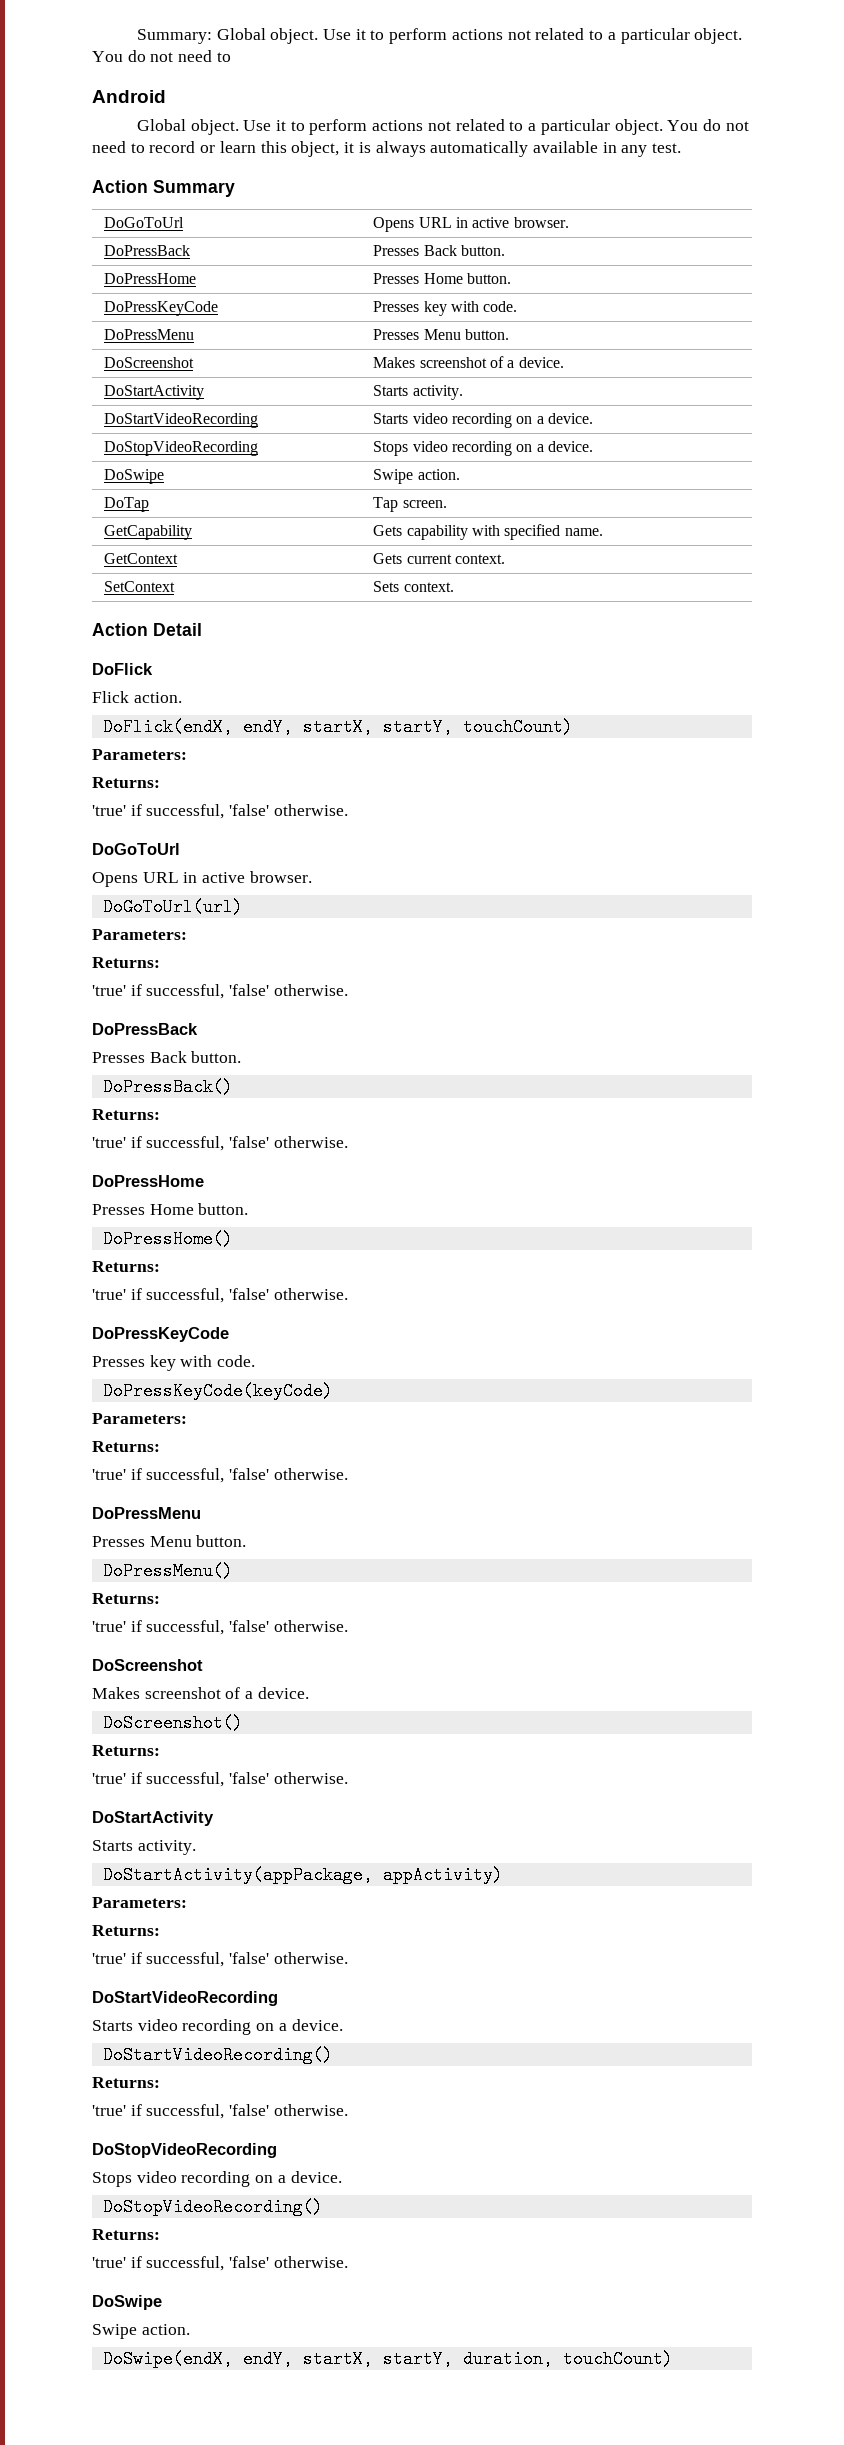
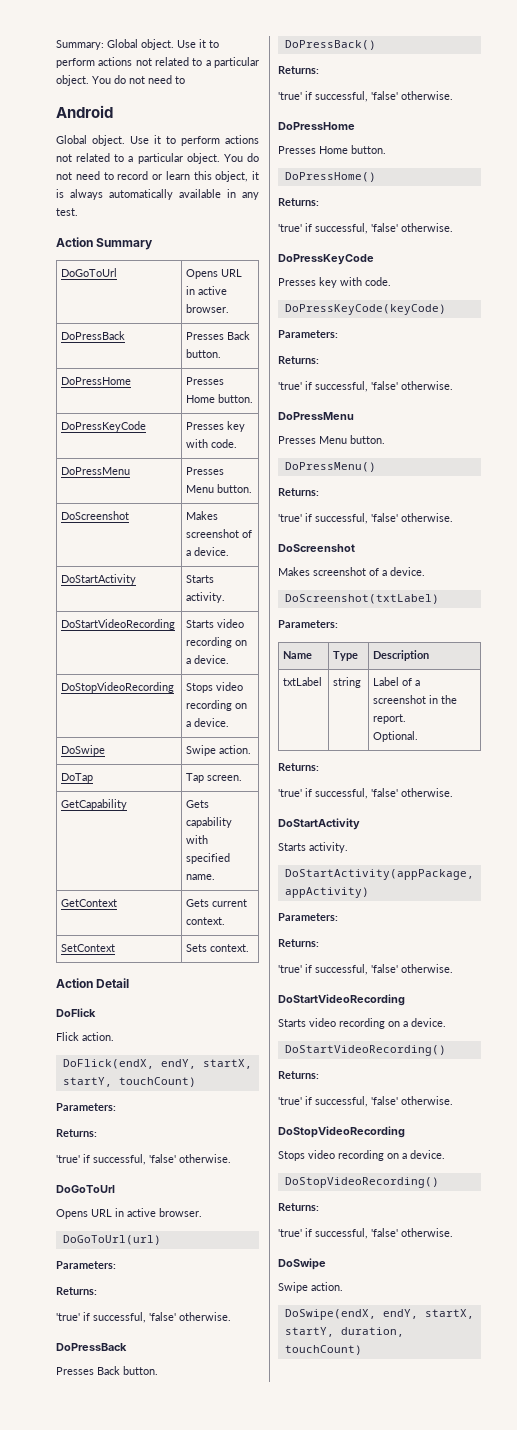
- DoScreenshot()
+ DoScreenshot(txtLabel)
+ Parameters:
+ Name | Type | Description
+ txtLabel | string | Label of a screenshot in the report.
+ Optional.

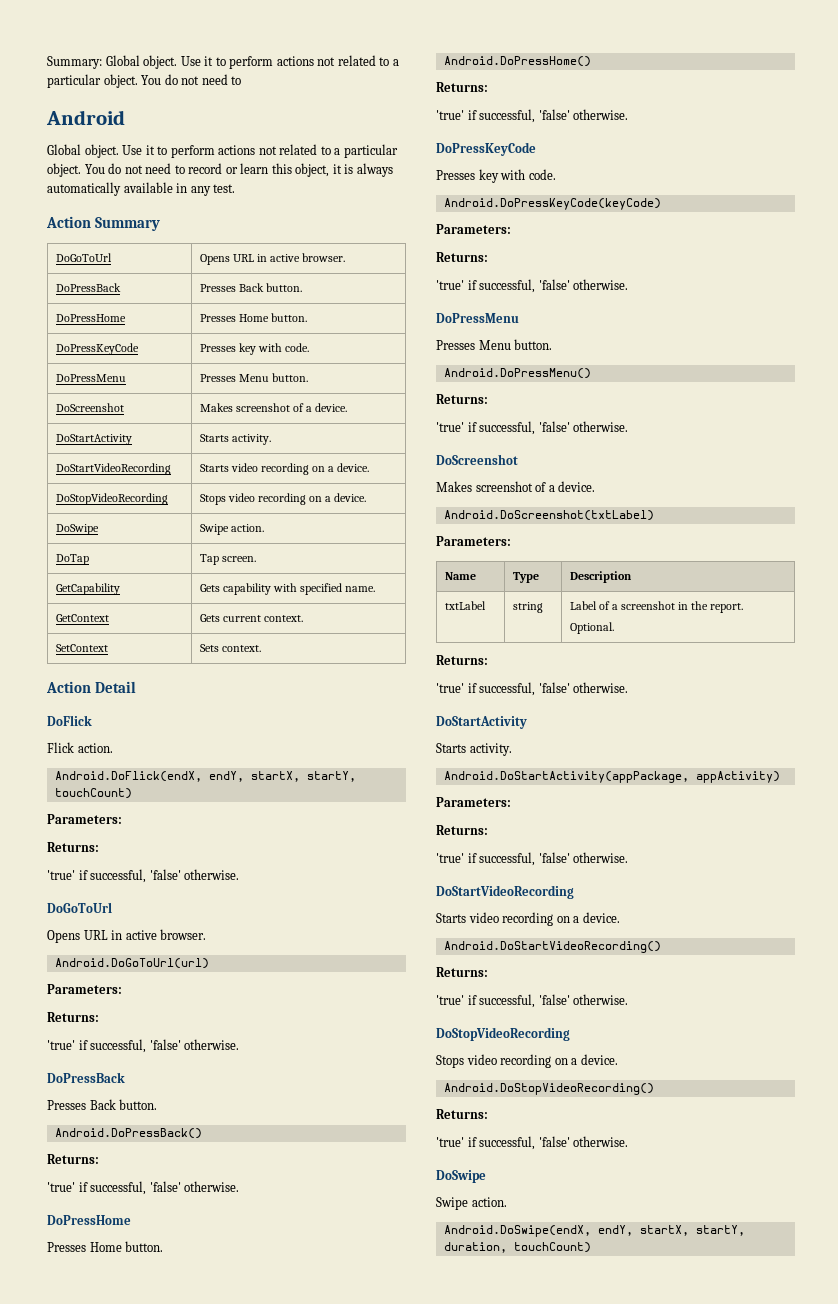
- DoFlick(endX, endY, startX, startY, touchCount)
+ Android.DoFlick(endX, endY, startX, startY, touchCount)
- DoGoToUrl(url)
+ Android.DoGoToUrl(url)
- DoPressBack()
+ Android.DoPressBack()
- DoPressHome()
+ Android.DoPressHome()
- DoPressKeyCode(keyCode)
+ Android.DoPressKeyCode(keyCode)
- DoPressMenu()
+ Android.DoPressMenu()
- DoScreenshot(txtLabel)
+ Android.DoScreenshot(txtLabel)
- DoStartActivity(appPackage, appActivity)
+ Android.DoStartActivity(appPackage, appActivity)
- DoStartVideoRecording()
+ Android.DoStartVideoRecording()
- DoStopVideoRecording()
+ Android.DoStopVideoRecording()
- DoSwipe(endX, endY, startX, startY, duration, touchCount)
+ Android.DoSwipe(endX, endY, startX, startY, duration, touchCount)

